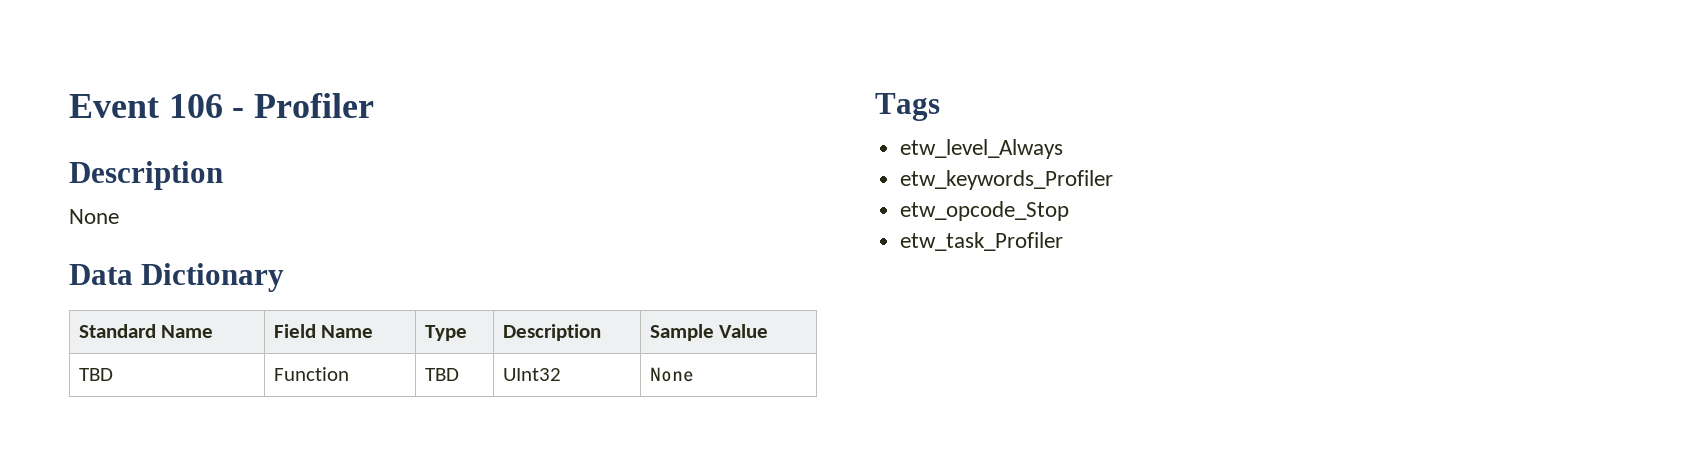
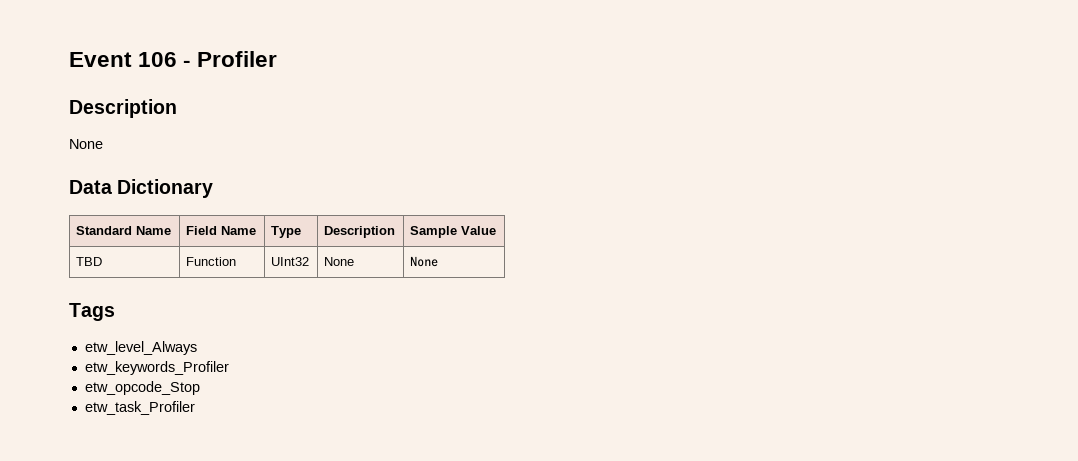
- TBD | Function | TBD | UInt32 | None
+ TBD | Function | UInt32 | None | None

